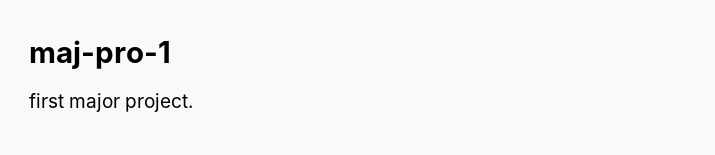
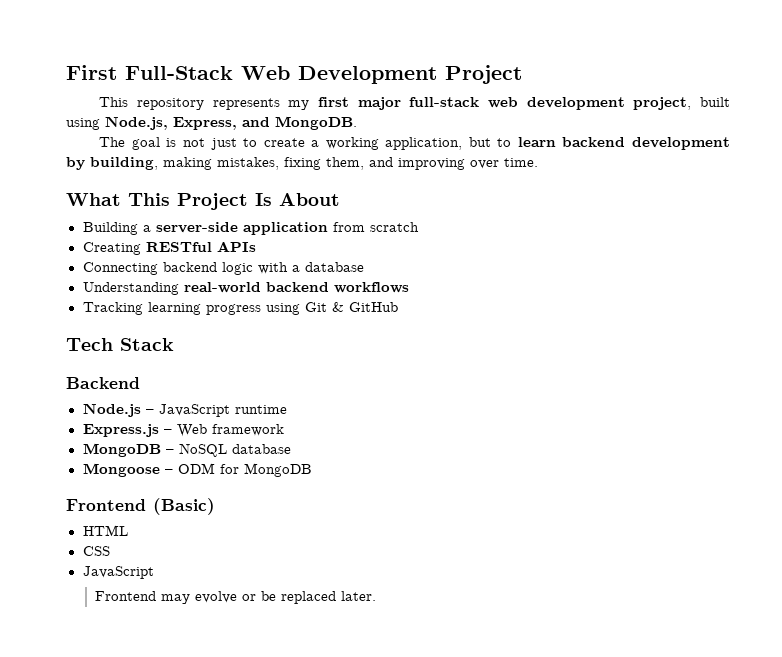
- maj-pro-1
- first major project.
+ First Full-Stack Web Development Project
+ This repository represents my first major full-stack web development project, built using Node.js, Express, and MongoDB.
+ The goal is not just to create a working application, but to learn backend development by building, making mistakes, fixing them, and improving over time.
+ What This Project Is About
+ Building a server-side application from scratch
+ Creating RESTful APIs
+ Connecting backend logic with a database
+ Understanding real-world backend workflows
+ Tracking learning progress using Git & GitHub
+ Tech Stack
+ Backend
+ Node.js – JavaScript runtime
+ Express.js – Web framework
+ MongoDB – NoSQL database
+ Mongoose – ODM for MongoDB
+ Frontend (Basic)
+ HTML
+ CSS
+ JavaScript
+ Frontend may evolve or be replaced later.

